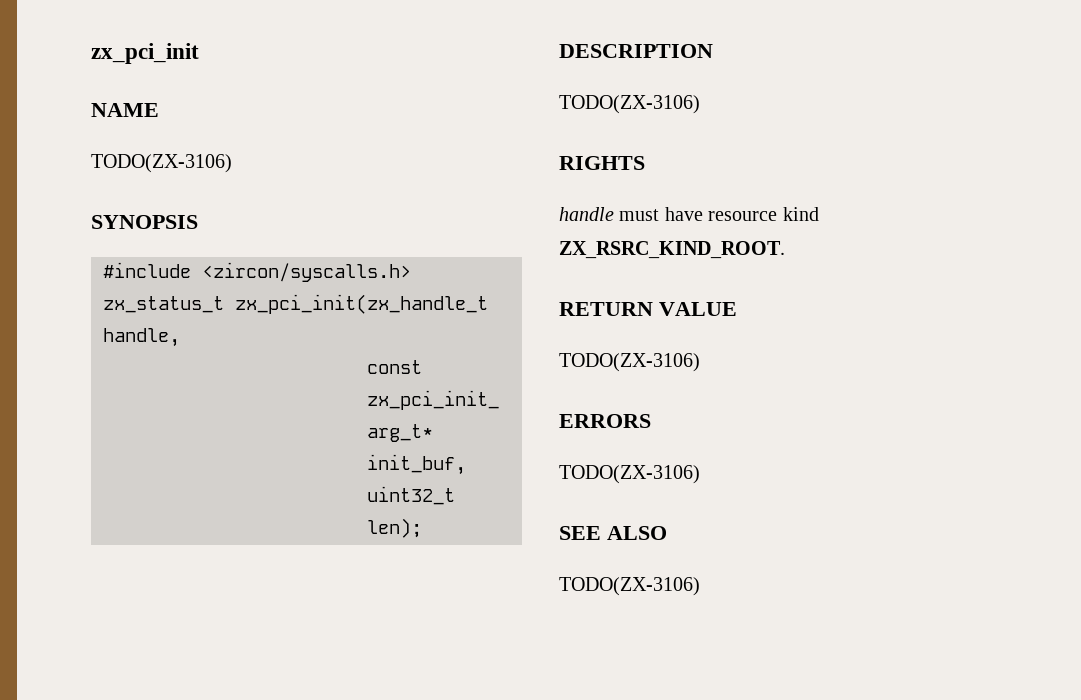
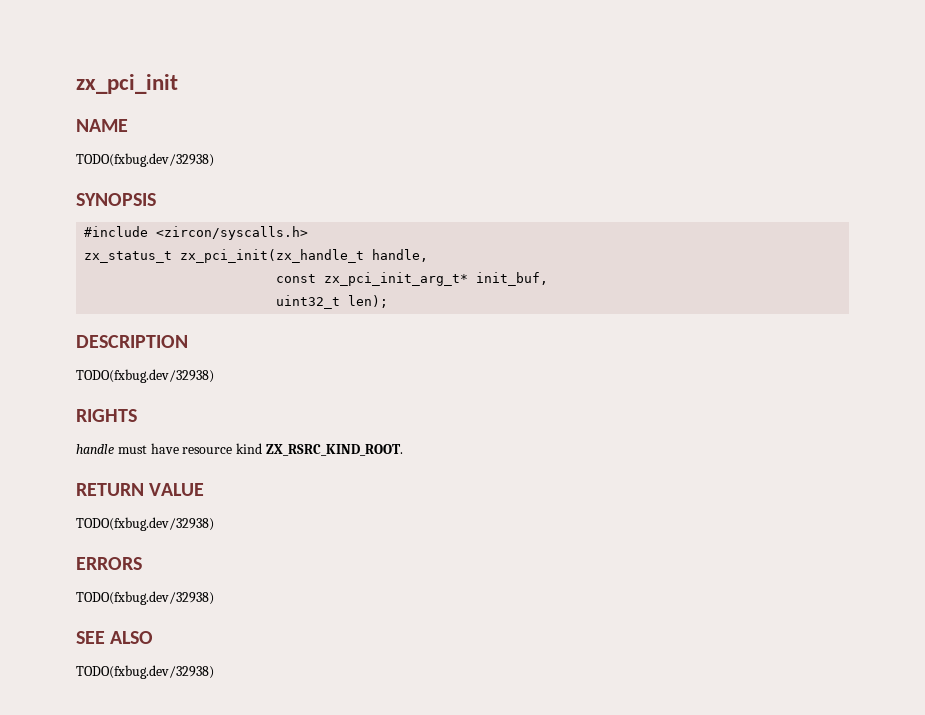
  NAME
- TODO(ZX-3106)
+ TODO(fxbug.dev/32938)
  DESCRIPTION
- TODO(ZX-3106)
+ TODO(fxbug.dev/32938)
  RETURN VALUE
- TODO(ZX-3106)
+ TODO(fxbug.dev/32938)
  ERRORS
- TODO(ZX-3106)
+ TODO(fxbug.dev/32938)
  SEE ALSO
- TODO(ZX-3106)
+ TODO(fxbug.dev/32938)

